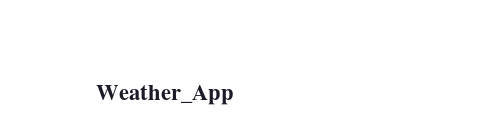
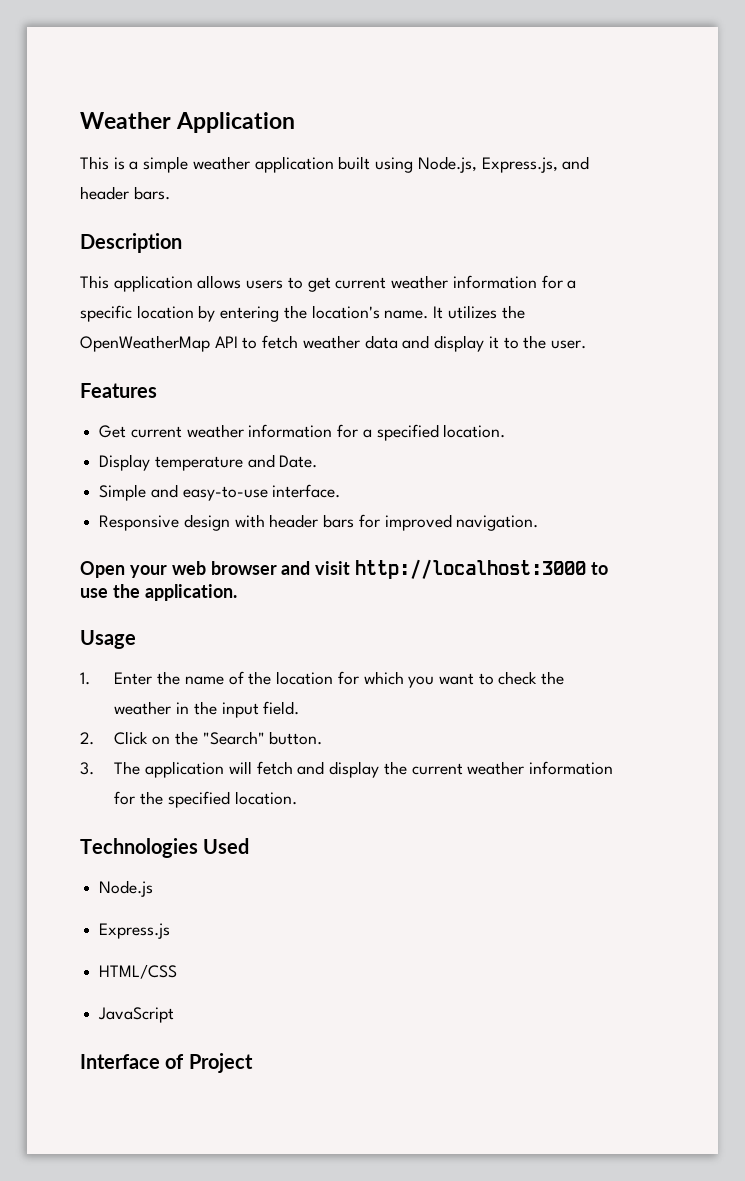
- Weather_App
+ Weather Application
+ This is a simple weather application built using Node.js, Express.js, and header bars.
+ Description
+ This application allows users to get current weather information for a specific location by entering the location's name. It utilizes the OpenWeatherMap API to fetch weather data and display it to the user.
+ Features
+ Get current weather information for a specified location.
+ Display temperature and Date.
+ Simple and easy-to-use interface.
+ Responsive design with header bars for improved navigation.
+ Open your web browser and visit http://localhost:3000 to use the application.
+ Usage
+ 1. Enter the name of the location for which you want to check the weather in the input field.
+ 2. Click on the "Search" button.
+ 3. The application will fetch and display the current weather information for the specified location.
+ Technologies Used
+ Node.js
+ Express.js
+ HTML/CSS
+ JavaScript
+ Interface of Project

